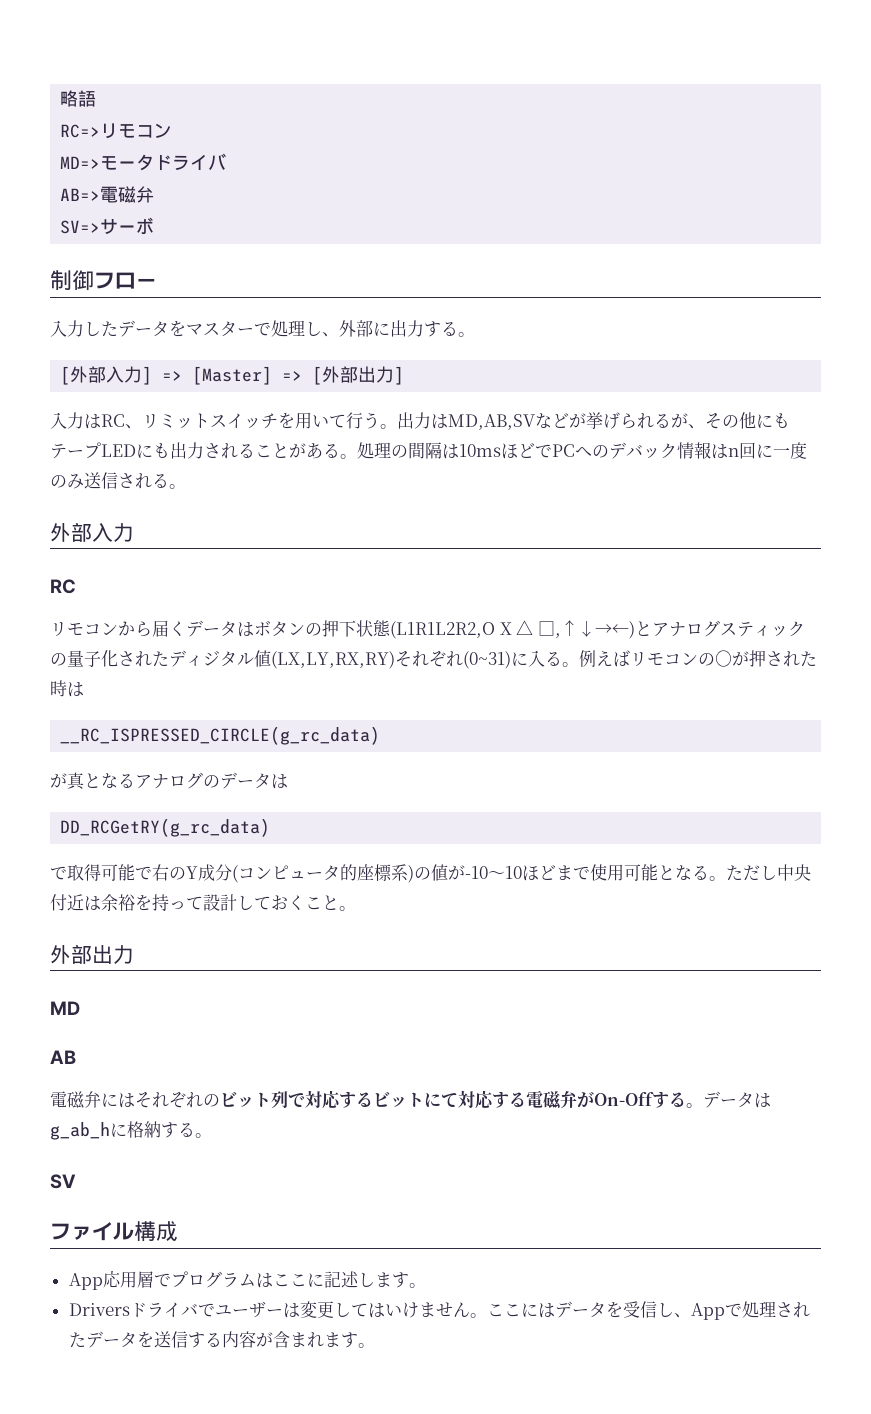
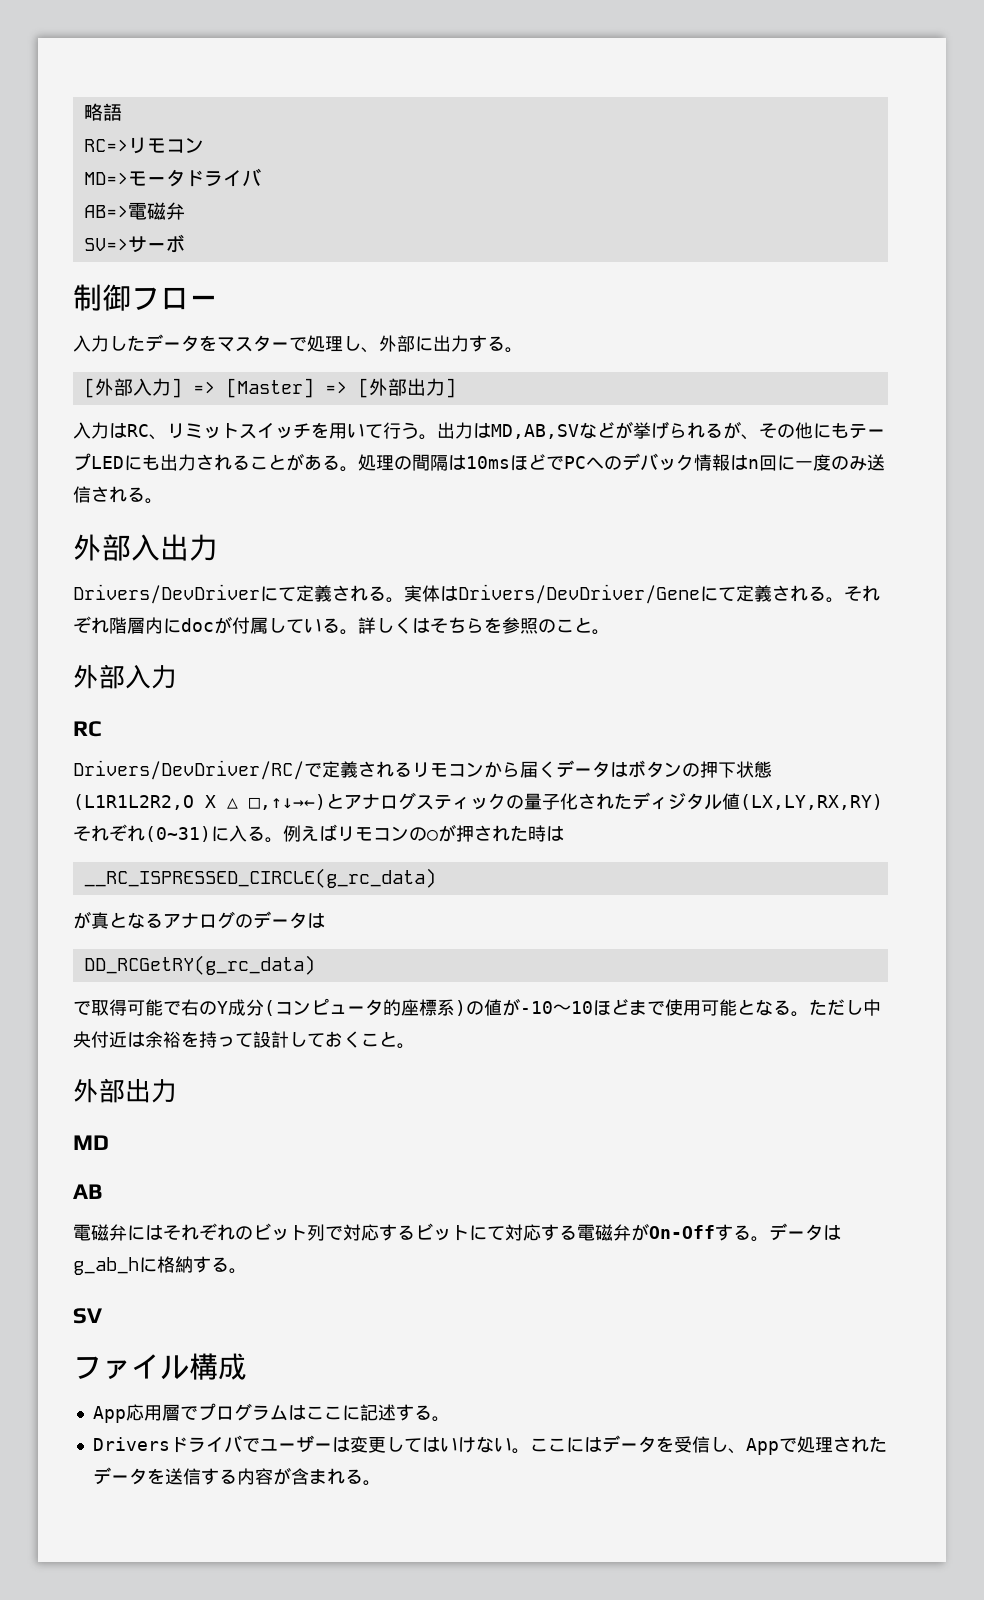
+ 外部入出力
+ Drivers/DevDriverにて定義される。実体はDrivers/DevDriver/Geneにて定義される。それぞれ階層内にdocが付属している。詳しくはそちらを参照のこと。
- リモコンから届くデータはボタンの押下状態(L1R1L2R2,O X △ □,↑↓→←)とアナログスティックの量子化されたディジタル値(LX,LY,RX,RY)それぞれ(0~31)に入る。
+ Drivers/DevDriver/RC/で定義されるリモコンから届くデータはボタンの押下状態(L1R1L2R2,O X △ □,↑↓→←)とアナログスティックの量子化されたディジタル値(LX,LY,RX,RY)それぞれ(0~31)に入る。
- App応用層でプログラムはここに記述します。
+ App応用層でプログラムはここに記述する。
- Driversドライバでユーザーは変更してはいけません。
+ Driversドライバでユーザーは変更してはいけない。
- ここにはデータを受信し、Appで処理されたデータを送信する内容が含まれます。
+ ここにはデータを受信し、Appで処理されたデータを送信する内容が含まれる。

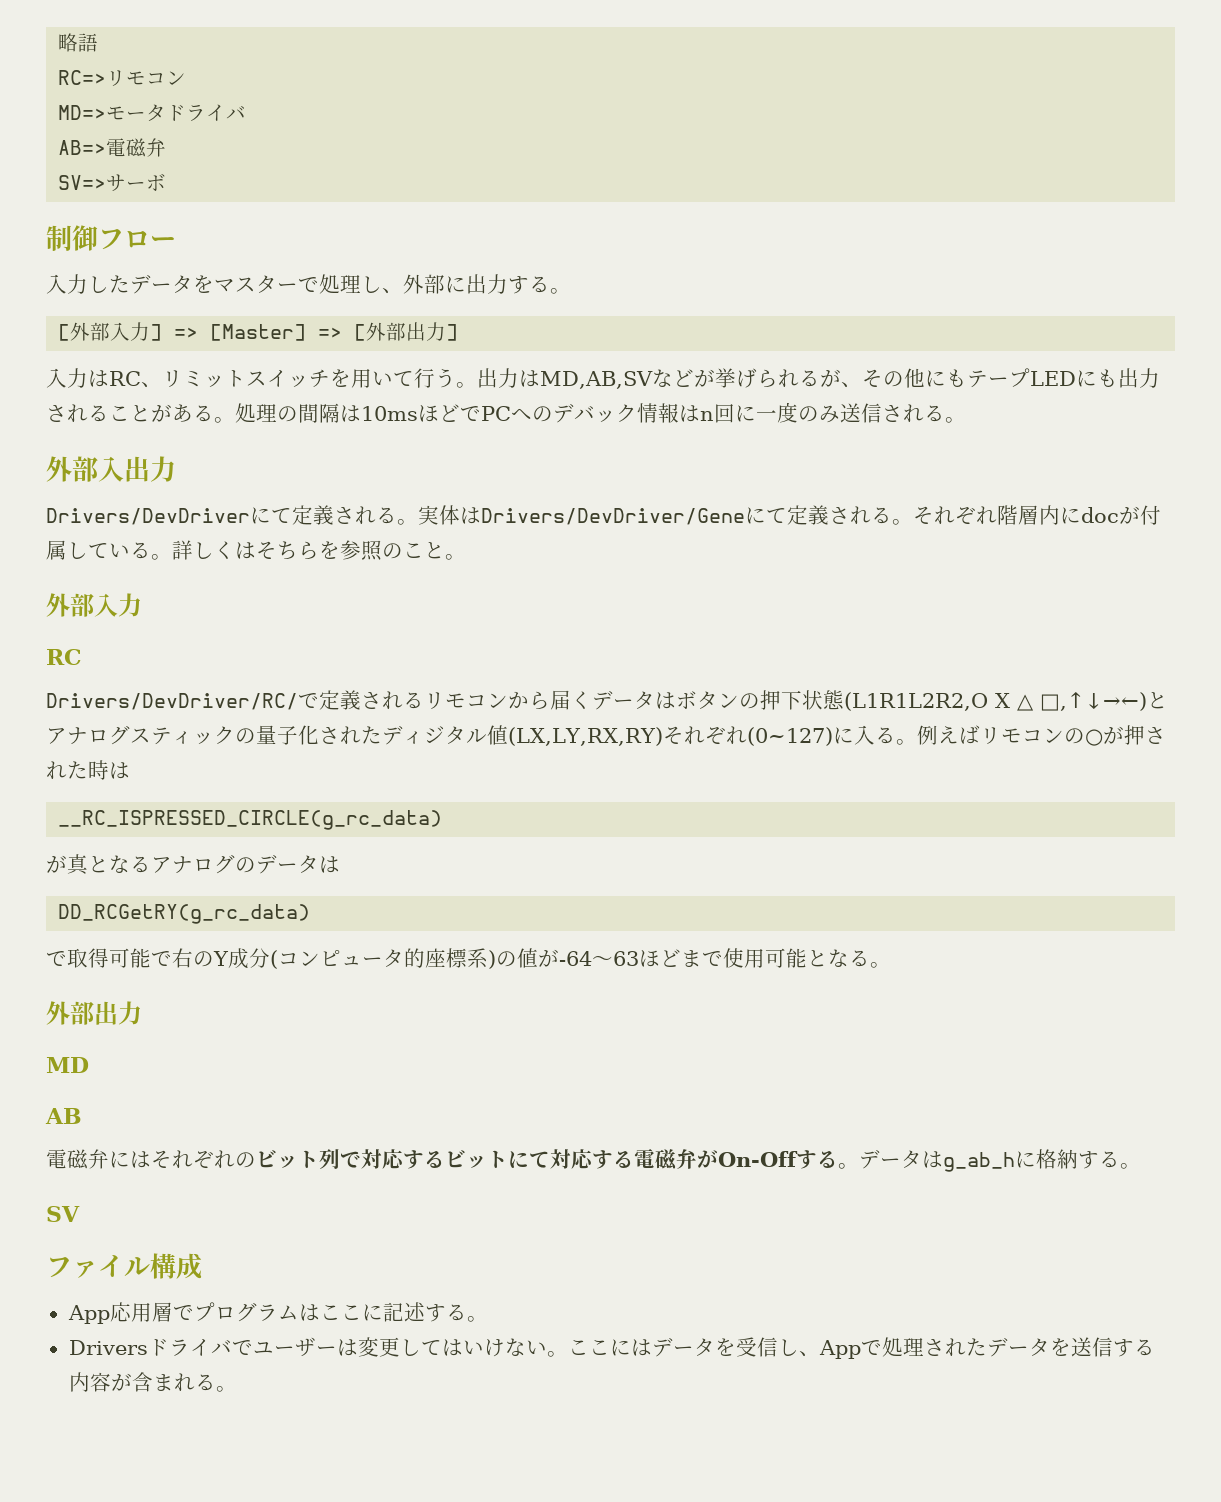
- Drivers/DevDriver/RC/で定義されるリモコンから届くデータはボタンの押下状態(L1R1L2R2,O X △ □,↑↓→←)とアナログスティックの量子化されたディジタル値(LX,LY,RX,RY)それぞれ(0~31)に入る。
+ Drivers/DevDriver/RC/で定義されるリモコンから届くデータはボタンの押下状態(L1R1L2R2,O X △ □,↑↓→←)とアナログスティックの量子化されたディジタル値(LX,LY,RX,RY)それぞれ(0~127)に入る。
- で取得可能で右のY成分(コンピュータ的座標系)の値が-10〜10ほどまで使用可能となる。ただし中央付近は余裕を持って設計しておくこと。
+ で取得可能で右のY成分(コンピュータ的座標系)の値が-64〜63ほどまで使用可能となる。

